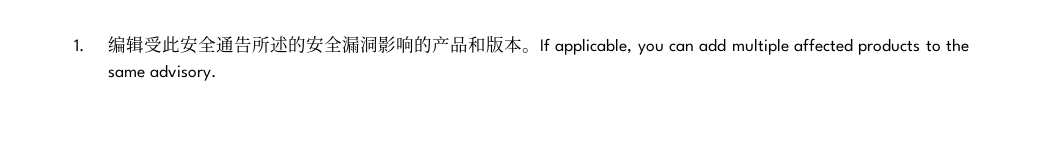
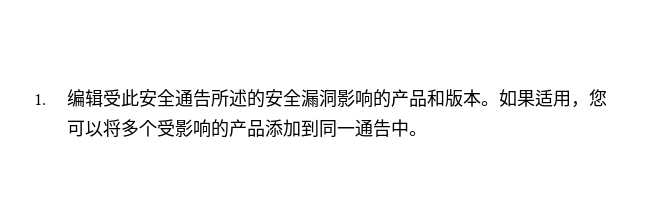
- If applicable, you can add multiple affected products to the same advisory.
+ 如果适用，您可以将多个受影响的产品添加到同一通告中。

